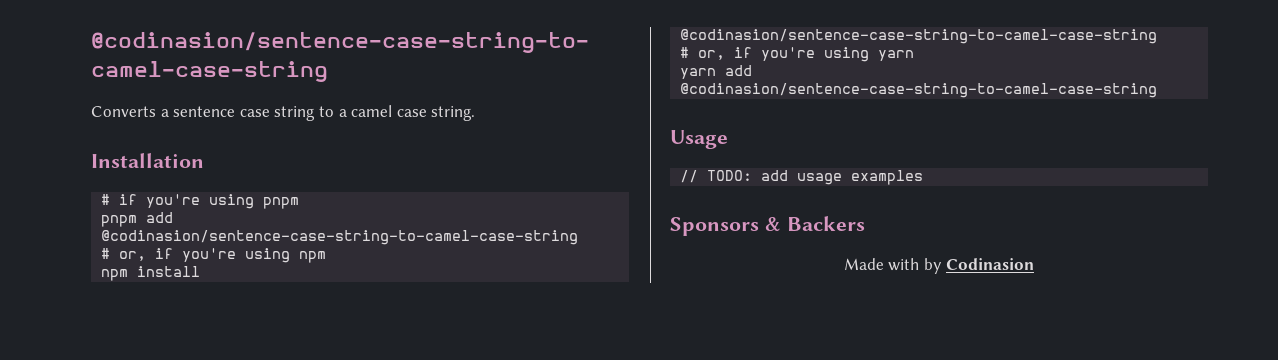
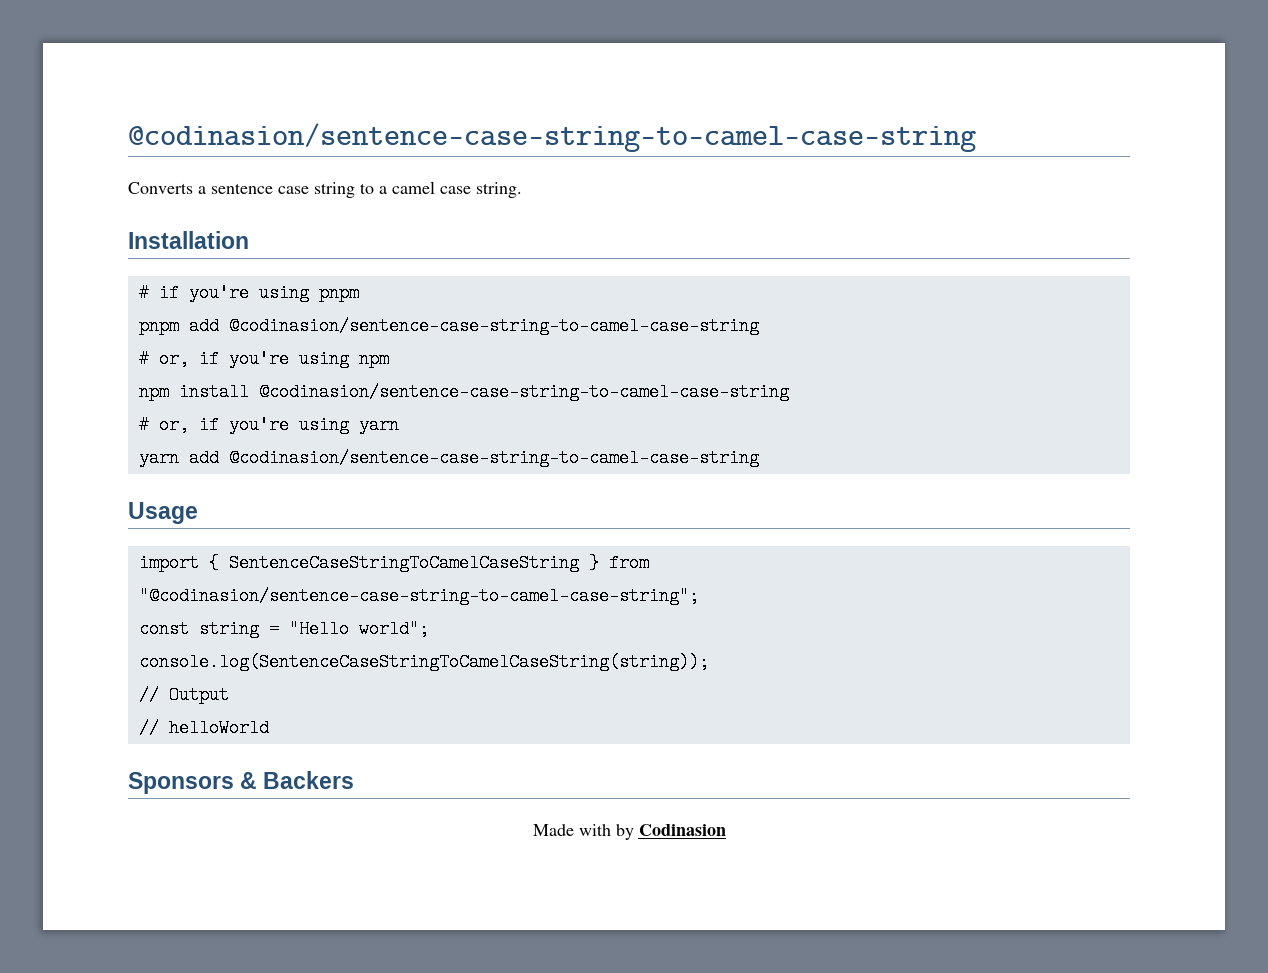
- // TODO: add usage examples
+ import { SentenceCaseStringToCamelCaseString } from "@codinasion/sentence-case-string-to-camel-case-string";
+ const string = "Hello world";
+ console.log(SentenceCaseStringToCamelCaseString(string));
+ // Output
+ // helloWorld

